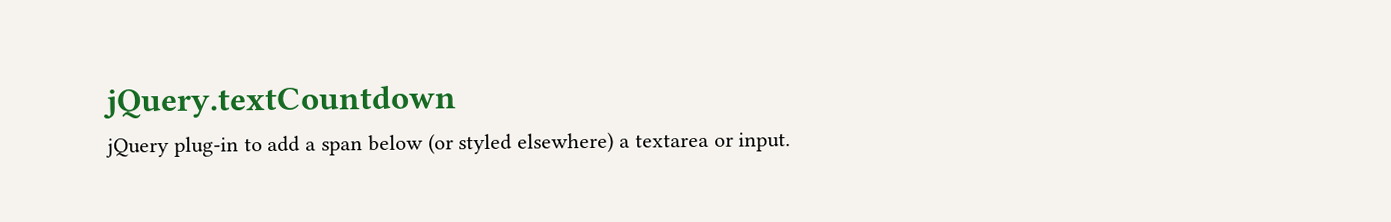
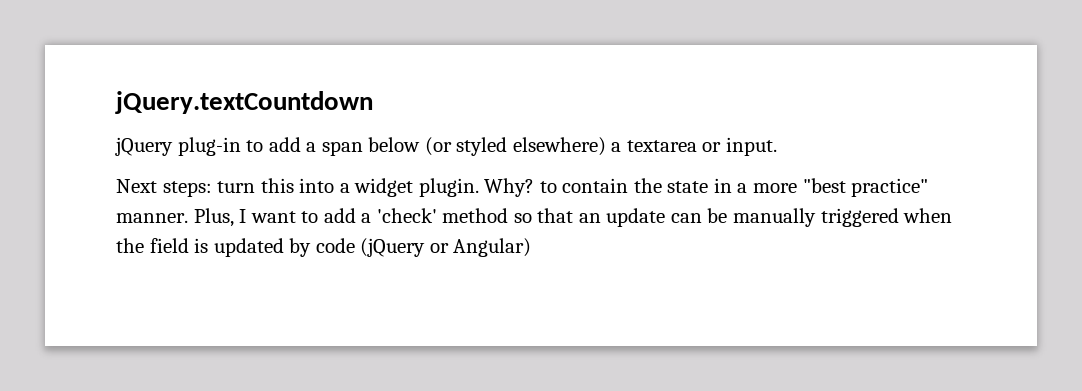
+ Next steps: turn this into a widget plugin. Why? to contain the state in a more "best practice" manner. Plus, I want to add a 'check' method so that an update can be manually triggered when the field is updated by code (jQuery or Angular)

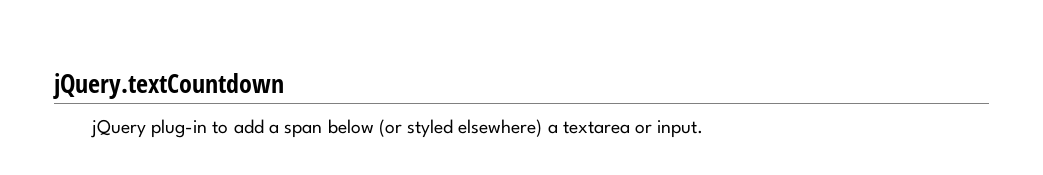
- Next steps: turn this into a widget plugin. Why? to contain the state in a more "best practice" manner. Plus, I want to add a 'check' method so that an update can be manually triggered when the field is updated by code (jQuery or Angular)

